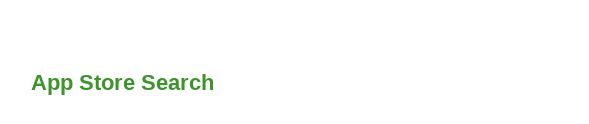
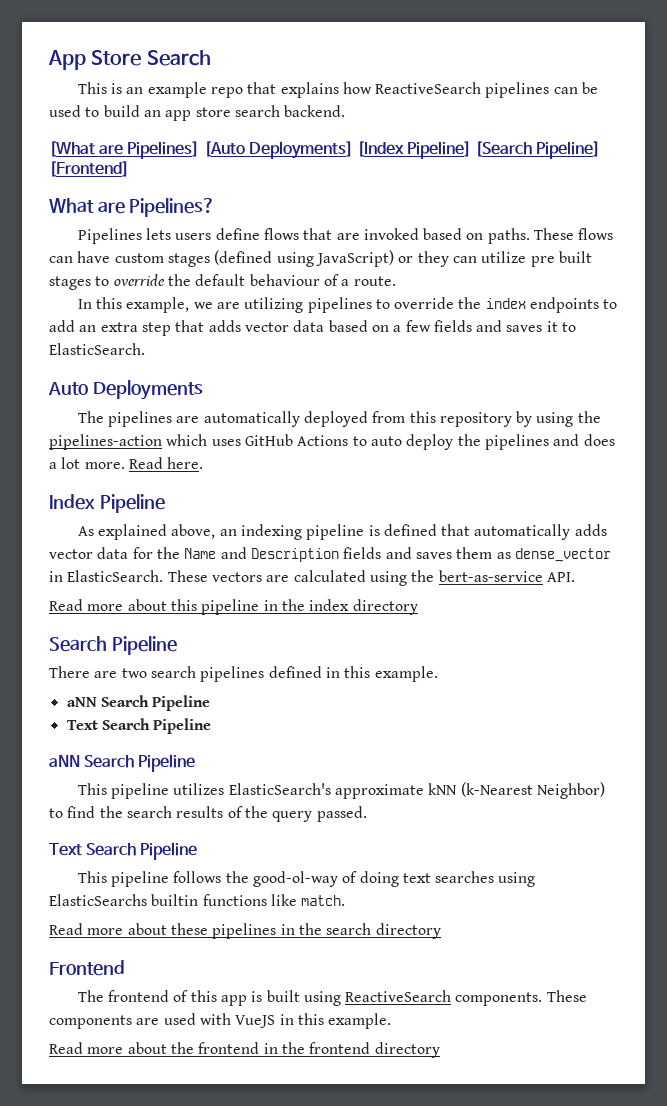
+ This is an example repo that explains how ReactiveSearch pipelines can be used to build an app store search backend.
+ [What are Pipelines] [Auto Deployments] [Index Pipeline] [Search Pipeline] [Frontend]
+ What are Pipelines?
+ Pipelines lets users define flows that are invoked based on paths. These flows can have custom stages (defined using JavaScript) or they can utilize pre built stages to override the default behaviour of a route.
+ In this example, we are utilizing pipelines to override the index endpoints to add an extra step that adds vector data based on a few fields and saves it to ElasticSearch.
+ Auto Deployments
+ The pipelines are automatically deployed from this repository by using the pipelines-action which uses GitHub Actions to auto deploy the pipelines and does a lot more. Read here.
+ Index Pipeline
+ As explained above, an indexing pipeline is defined that automatically adds vector data for the Name and Description fields and saves them as dense_vector in ElasticSearch. These vectors are calculated using the bert-as-service API.
+ Read more about this pipeline in the index directory
+ Search Pipeline
+ There are two search pipelines defined in this example.
+ aNN Search Pipeline
+ Text Search Pipeline
+ aNN Search Pipeline
+ This pipeline utilizes ElasticSearch's approximate kNN (k-Nearest Neighbor) to find the search results of the query passed.
+ Text Search Pipeline
+ This pipeline follows the good-ol-way of doing text searches using ElasticSearchs builtin functions like match.
+ Read more about these pipelines in the search directory
+ Frontend
+ The frontend of this app is built using ReactiveSearch components. These components are used with VueJS in this example.
+ Read more about the frontend in the frontend directory

